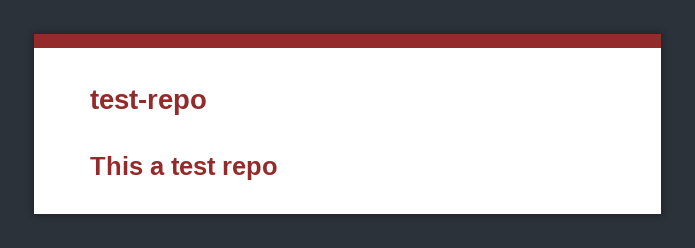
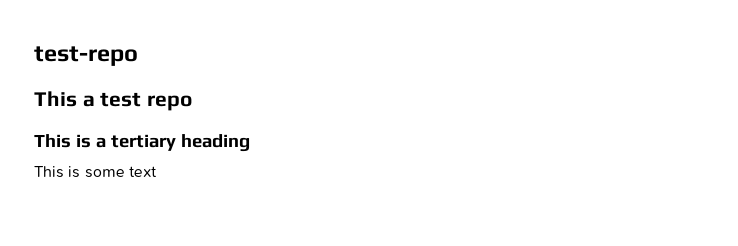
+ This is a tertiary heading
+ This is some text

